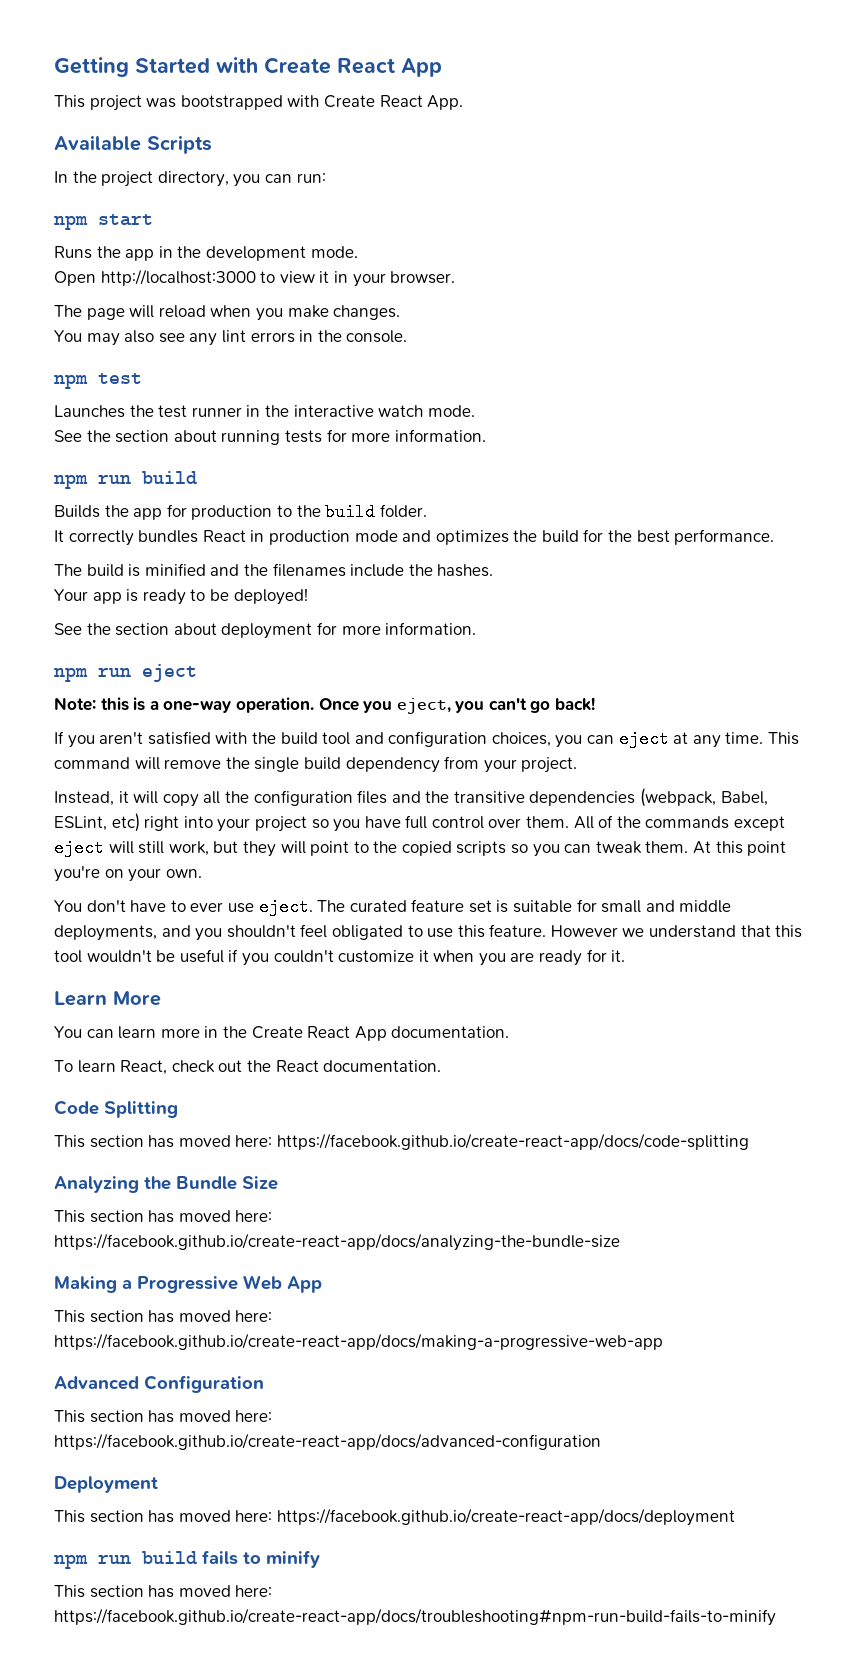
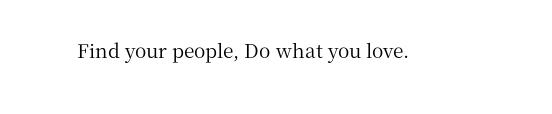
- Getting Started with Create React App
- This project was bootstrapped with Create React App.
- Available Scripts
- In the project directory, you can run:
- npm start
- Runs the app in the development mode.
- Open http://localhost:3000 to view it in your browser.
- The page will reload when you make changes.
- You may also see any lint errors in the console.
- npm test
- Launches the test runner in the interactive watch mode.
- See the section about running tests for more information.
- npm run build
- Builds the app for production to the build folder.
- It correctly bundles React in production mode and optimizes the build for the best performance.
- The build is minified and the filenames include the hashes.
- Your app is ready to be deployed!
- See the section about deployment for more information.
- npm run eject
- Note: this is a one-way operation. Once you eject, you can't go back!
- If you aren't satisfied with the build tool and configuration choices, you can eject at any time. This command will remove the single build dependency from your project.
- Instead, it will copy all the configuration files and the transitive dependencies (webpack, Babel, ESLint, etc) right into your project so you have full control over them. All of the commands except eject will still work, but they will point to the copied scripts so you can tweak them. At this point you're on your own.
- You don't have to ever use eject. The curated feature set is suitable for small and middle deployments, and you shouldn't feel obligated to use this feature. However we understand that this tool wouldn't be useful if you couldn't customize it when you are ready for it.
- Learn More
- You can learn more in the Create React App documentation.
- To learn React, check out the React documentation.
- Code Splitting
- This section has moved here: https://facebook.github.io/create-react-app/docs/code-splitting
- Analyzing the Bundle Size
- This section has moved here: https://facebook.github.io/create-react-app/docs/analyzing-the-bundle-size
- Making a Progressive Web App
- This section has moved here: https://facebook.github.io/create-react-app/docs/making-a-progressive-web-app
- Advanced Configuration
- This section has moved here: https://facebook.github.io/create-react-app/docs/advanced-configuration
- Deployment
- This section has moved here: https://facebook.github.io/create-react-app/docs/deployment
- npm run build fails to minify
- This section has moved here: https://facebook.github.io/create-react-app/docs/troubleshooting#npm-run-build-fails-to-minify
+ Find your people, Do what you love.

